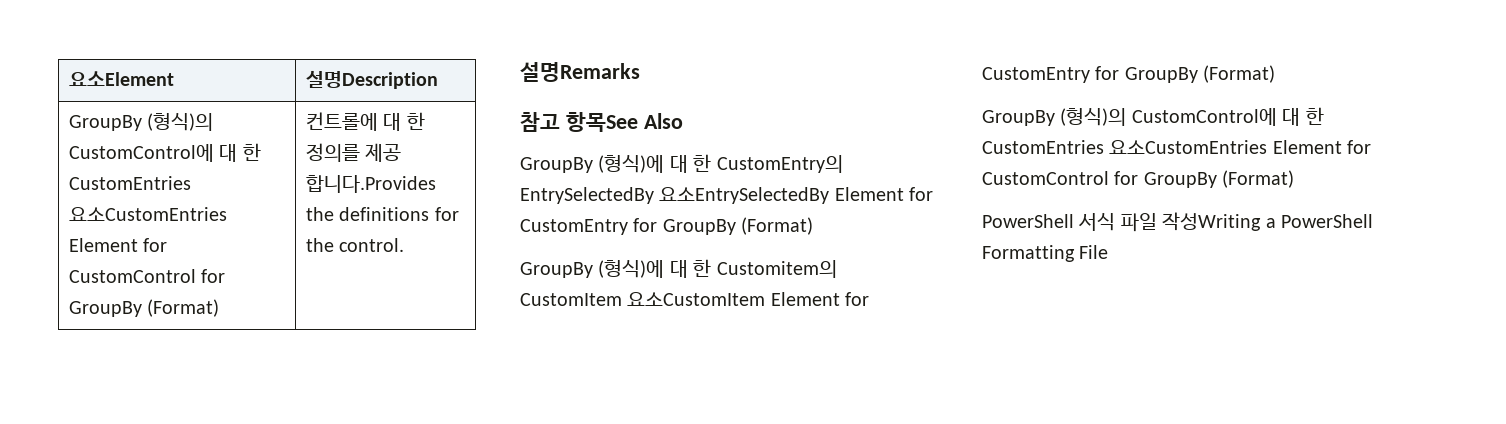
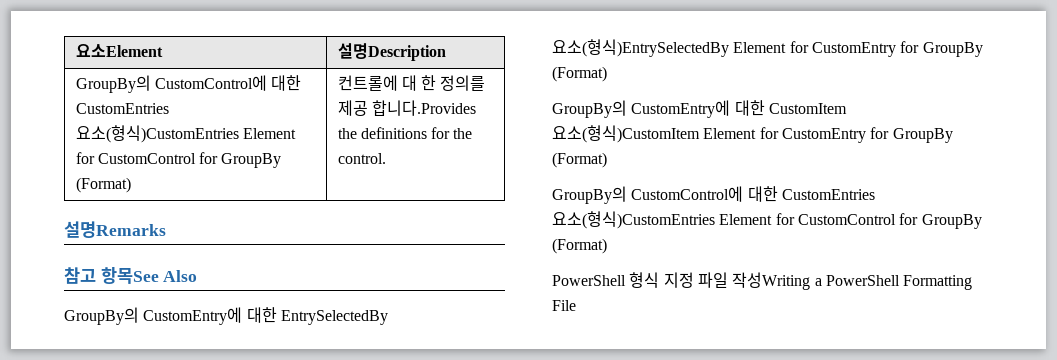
- GroupBy (형식)의 CustomControl에 대 한 CustomEntries 요소CustomEntries Element for CustomControl for GroupBy (Format) | 컨트롤에 대 한 정의를 제공 합니다.Provides the definitions for the control.
+ GroupBy의 CustomControl에 대한 CustomEntries 요소(형식)CustomEntries Element for CustomControl for GroupBy (Format) | 컨트롤에 대 한 정의를 제공 합니다.Provides the definitions for the control.
- GroupBy (형식)에 대 한 CustomEntry의 EntrySelectedBy 요소EntrySelectedBy Element for CustomEntry for GroupBy (Format)
- GroupBy (형식)에 대 한 Customitem의 CustomItem 요소CustomItem Element for CustomEntry for GroupBy (Format)
- GroupBy (형식)의 CustomControl에 대 한 CustomEntries 요소CustomEntries Element for CustomControl for GroupBy (Format)
+ GroupBy의 CustomEntry에 대한 EntrySelectedBy 요소(형식)EntrySelectedBy Element for CustomEntry for GroupBy (Format)
+ GroupBy의 CustomEntry에 대한 CustomItem 요소(형식)CustomItem Element for CustomEntry for GroupBy (Format)
+ GroupBy의 CustomControl에 대한 CustomEntries 요소(형식)CustomEntries Element for CustomControl for GroupBy (Format)
- PowerShell 서식 파일 작성Writing a PowerShell Formatting File
+ PowerShell 형식 지정 파일 작성Writing a PowerShell Formatting File

